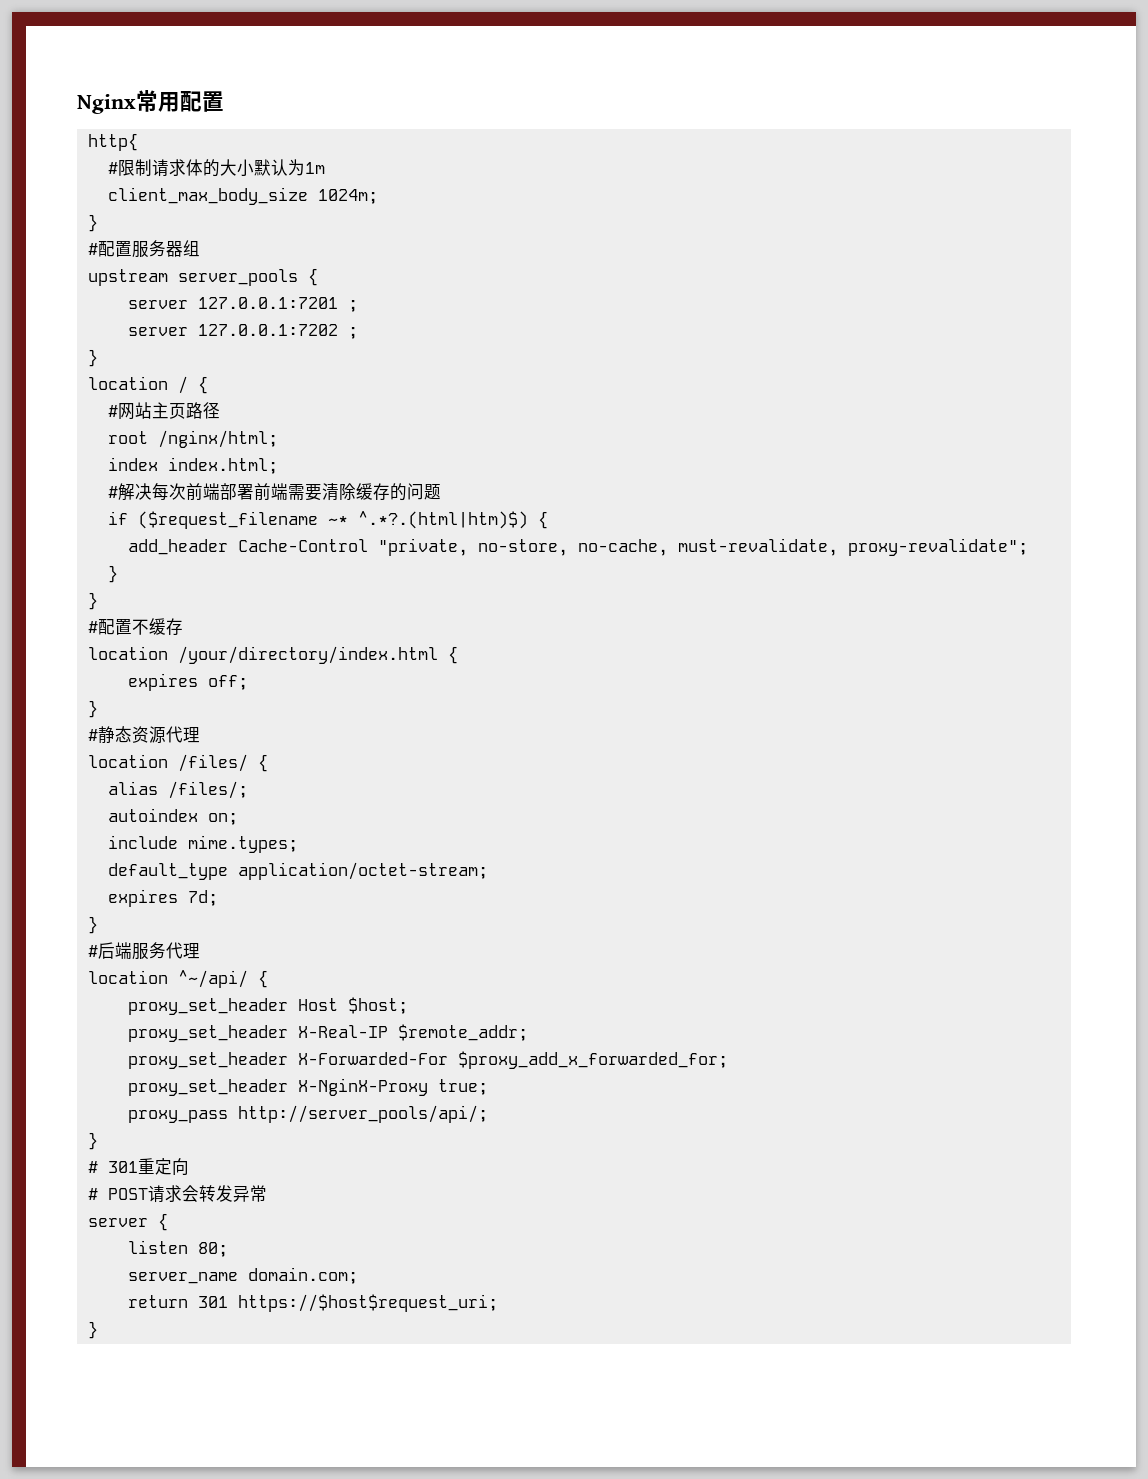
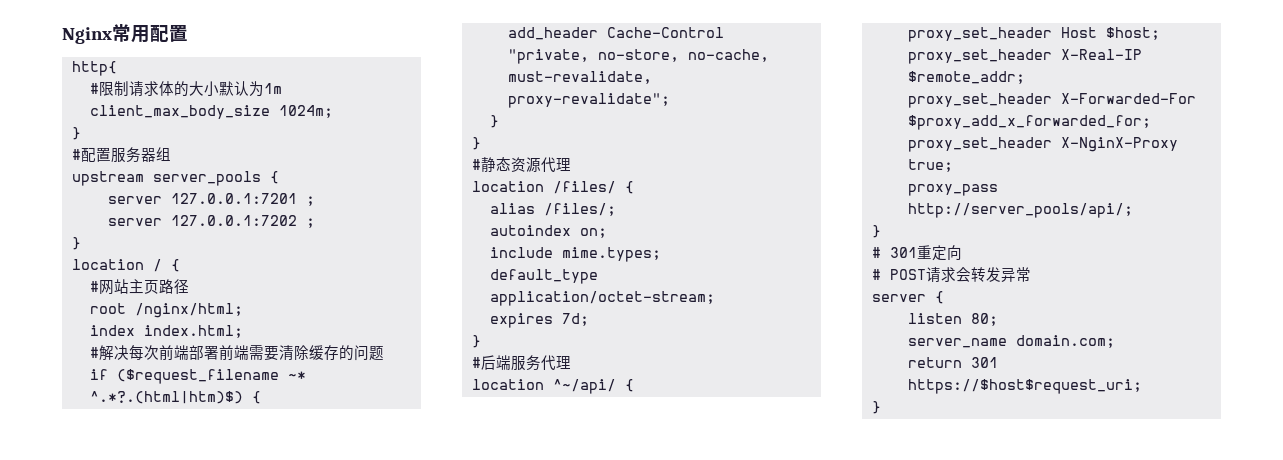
- #配置不缓存
- location /your/directory/index.html {
- expires off;
- }

